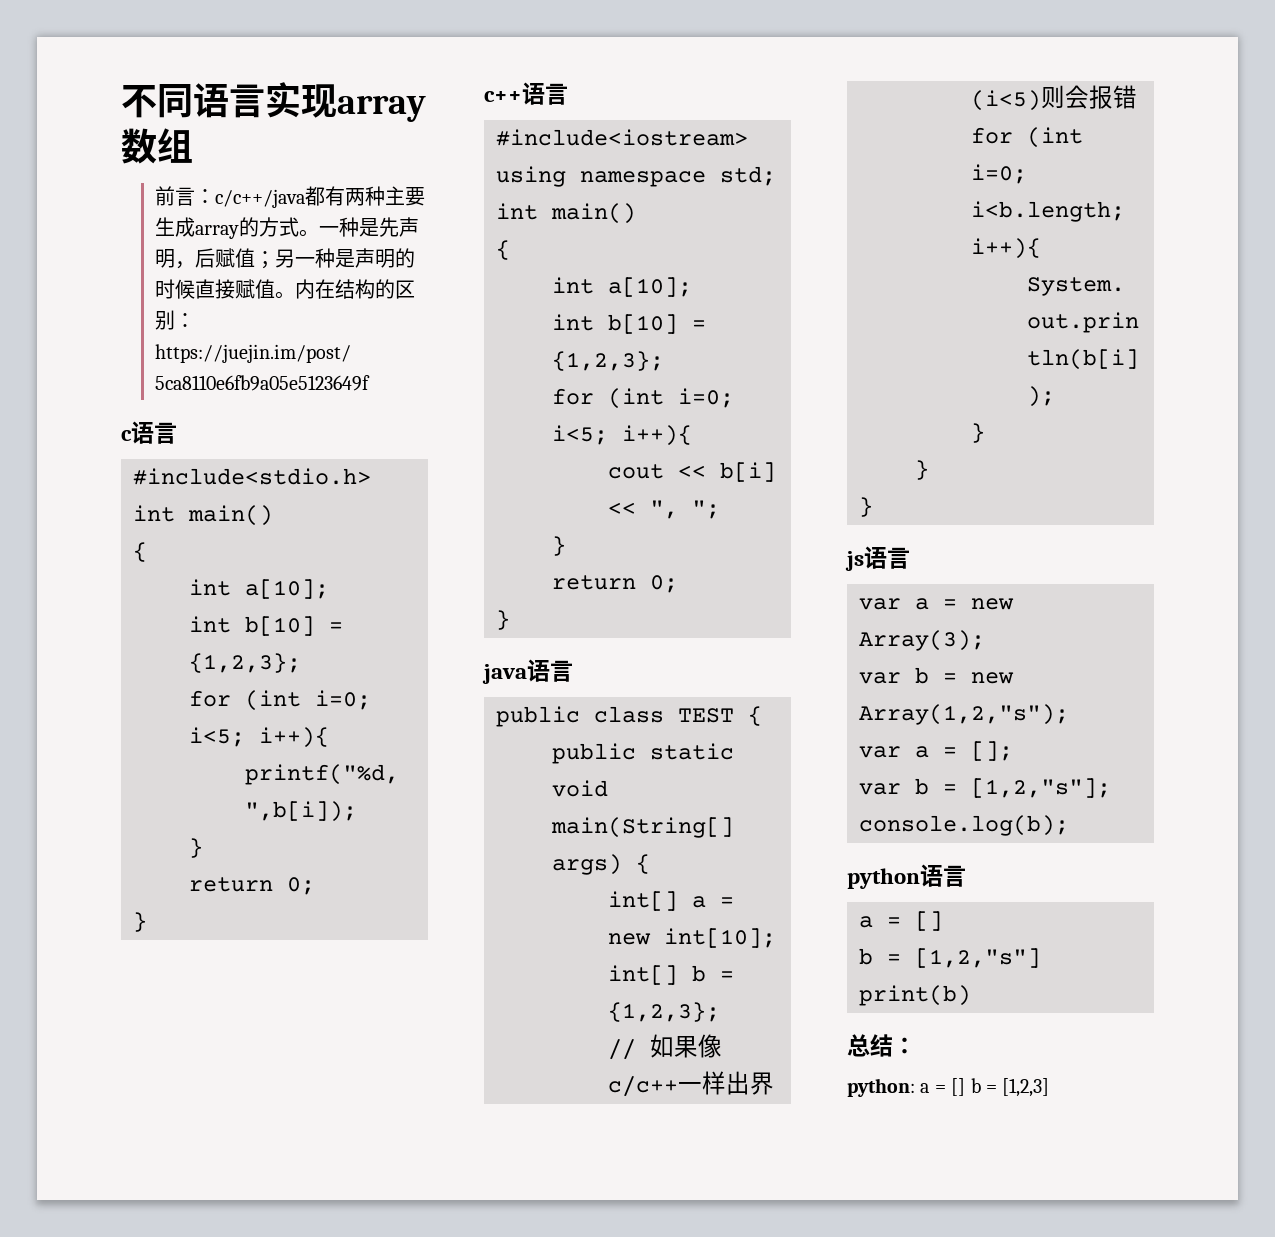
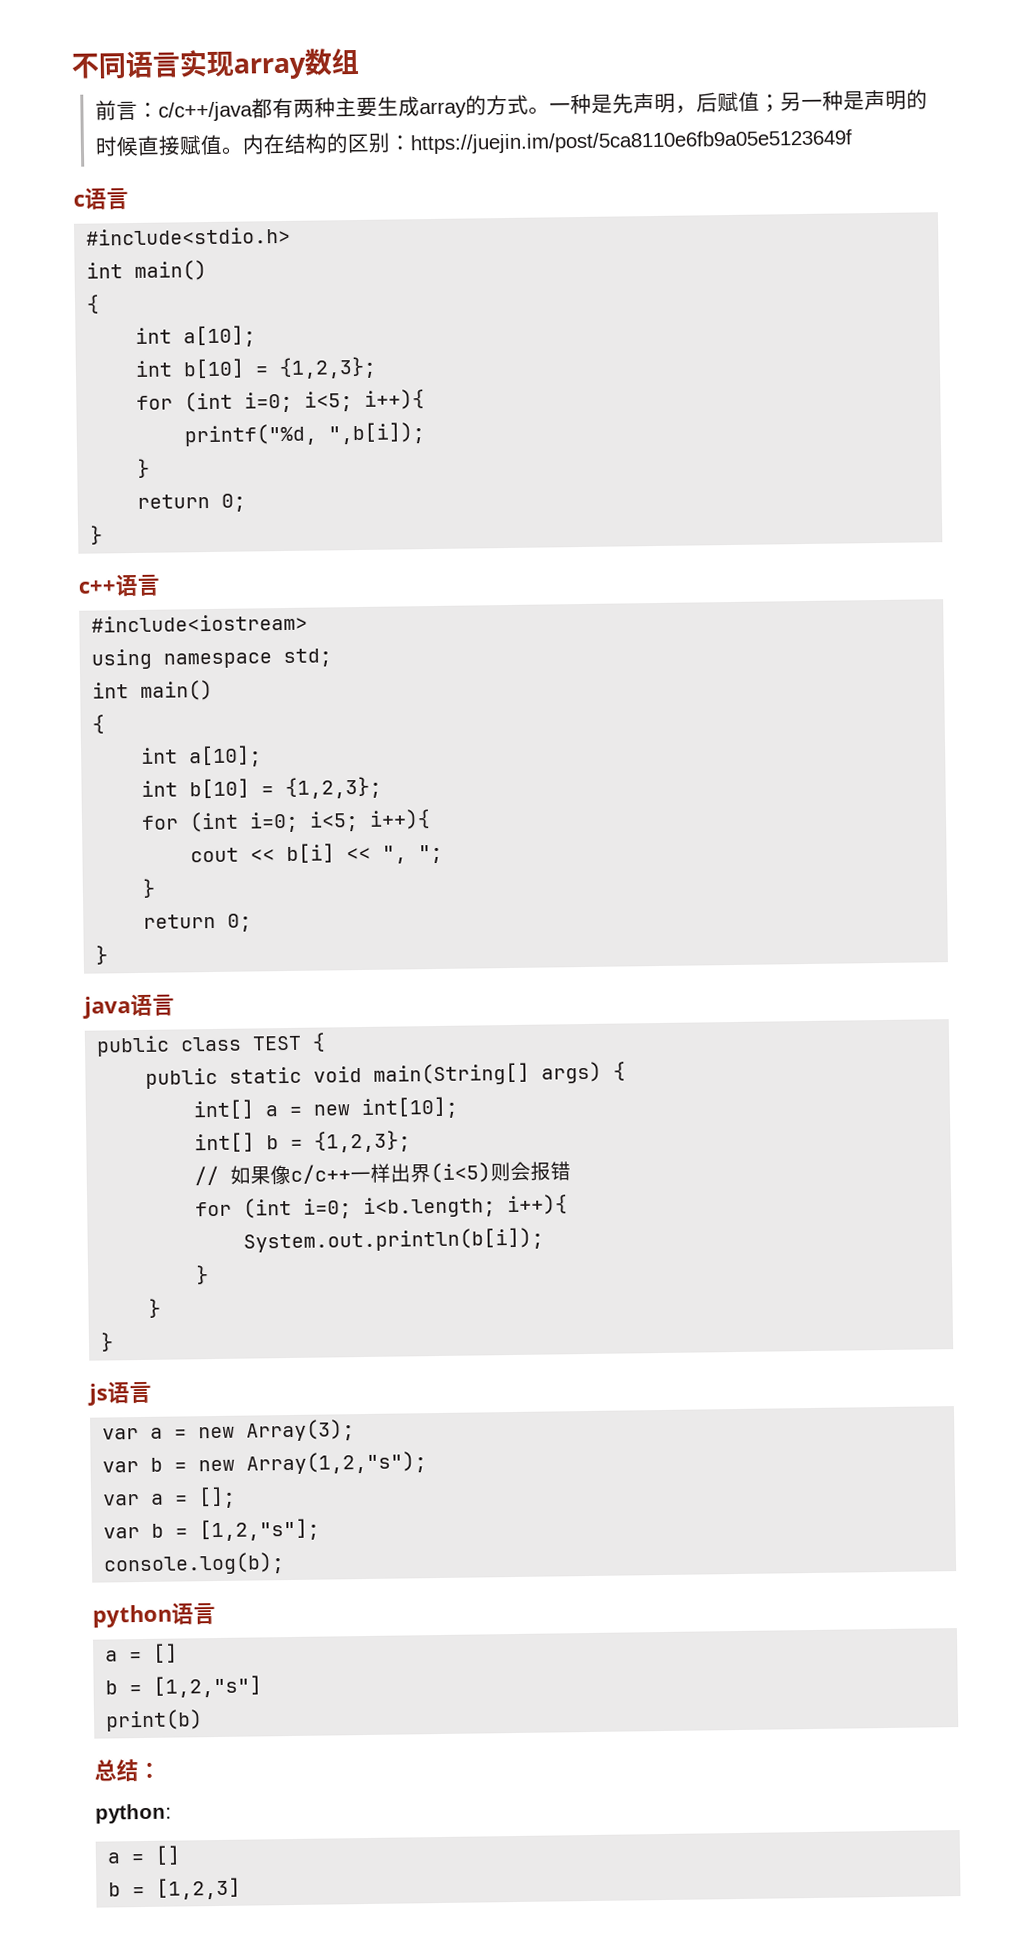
- python: a = [] b = [1,2,3]
+ python:
+ a = []
+ b = [1,2,3]

